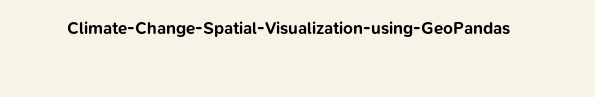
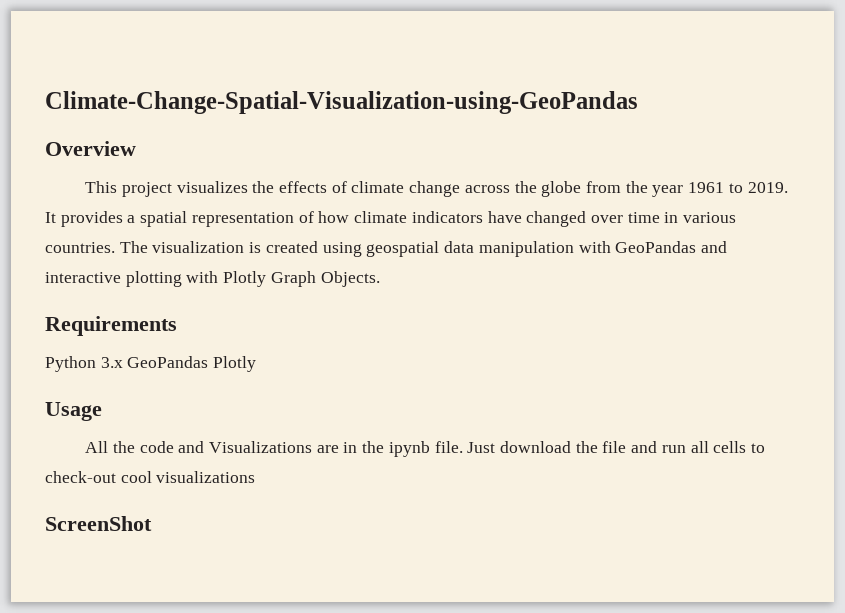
+ Overview
+ This project visualizes the effects of climate change across the globe from the year 1961 to 2019. It provides a spatial representation of how climate indicators have changed over time in various countries. The visualization is created using geospatial data manipulation with GeoPandas and interactive plotting with Plotly Graph Objects.
+ Requirements
+ Python 3.x GeoPandas Plotly
+ Usage
+ All the code and Visualizations are in the ipynb file. Just download the file and run all cells to check-out cool visualizations
+ ScreenShot

